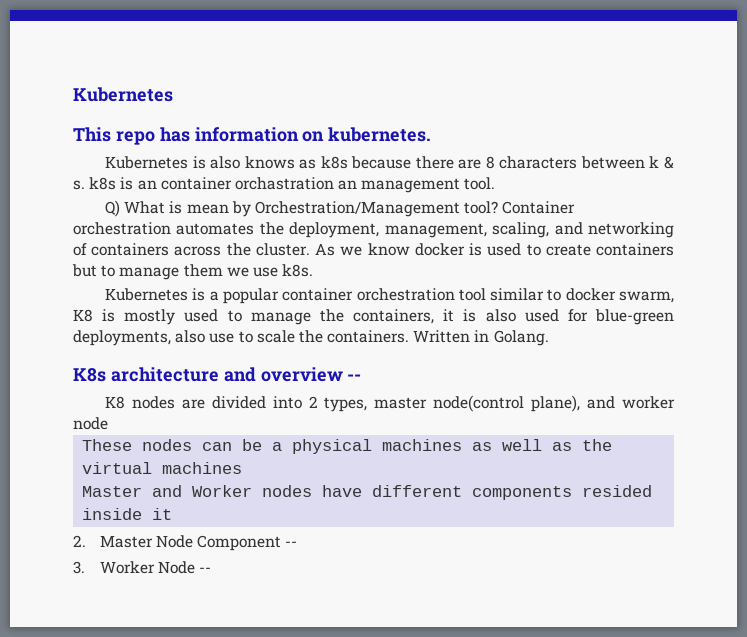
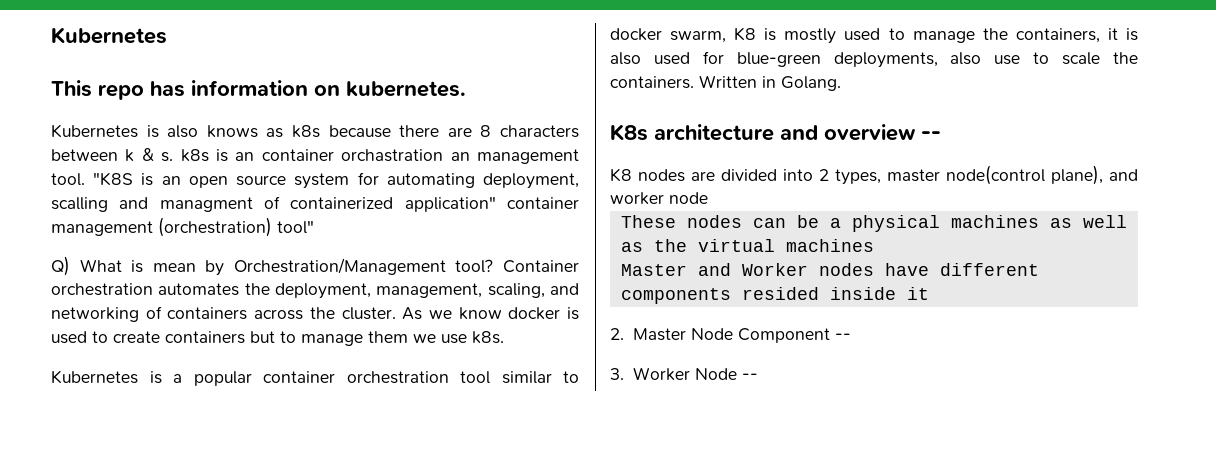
+ "K8S is an open source system for automating deployment, scalling and managment of containerized application" container management (orchestration) tool"

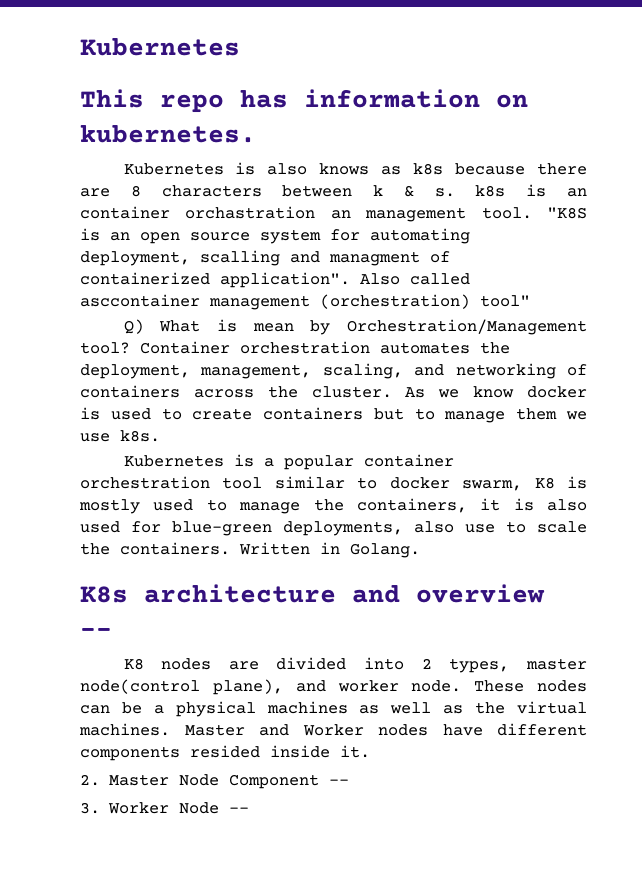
- "K8S is an open source system for automating deployment, scalling and managment of containerized application" container management (orchestration) tool"
+ "K8S is an open source system for automating deployment, scalling and managment of containerized application". Also called asccontainer management (orchestration) tool"
- K8 nodes are divided into 2 types, master node(control plane), and worker node
- These nodes can be a physical machines as well as the virtual machines
- Master and Worker nodes have different components resided inside it
+ K8 nodes are divided into 2 types, master node(control plane), and worker node. These nodes can be a physical machines as well as the virtual machines. Master and Worker nodes have different components resided inside it.

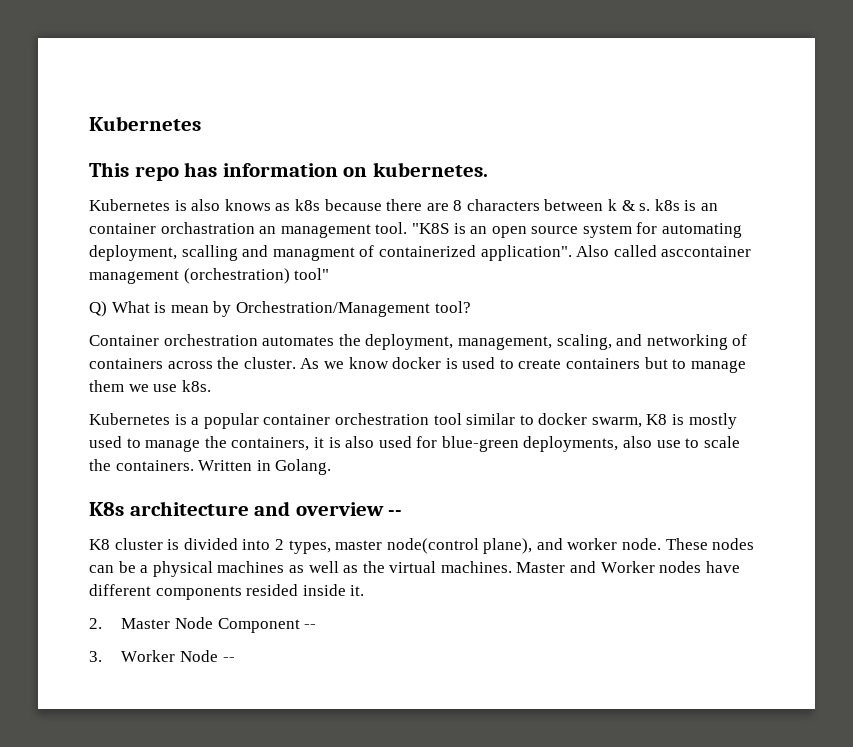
- Q) What is mean by Orchestration/Management tool? Container orchestration automates the deployment, management, scaling, and networking of containers across the cluster.
+ Q) What is mean by Orchestration/Management tool?
+ Container orchestration automates the deployment, management, scaling, and networking of containers across the cluster.
- K8 nodes are divided into 2 types, master node(control plane), and worker node.
+ K8 cluster is divided into 2 types, master node(control plane), and worker node.

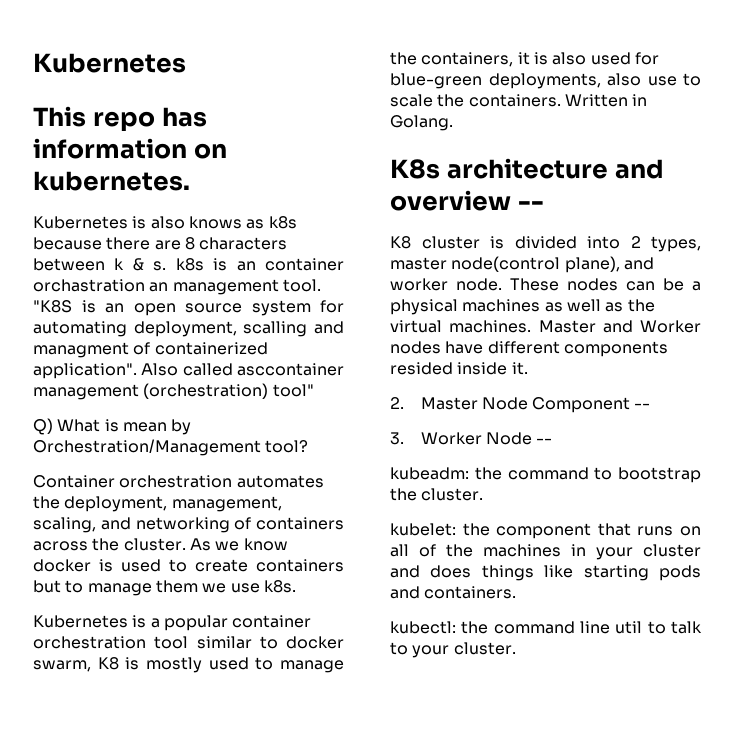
+ kubeadm: the command to bootstrap the cluster.
+ kubelet: the component that runs on all of the machines in your cluster and does things like starting pods and containers.
+ kubectl: the command line util to talk to your cluster.

